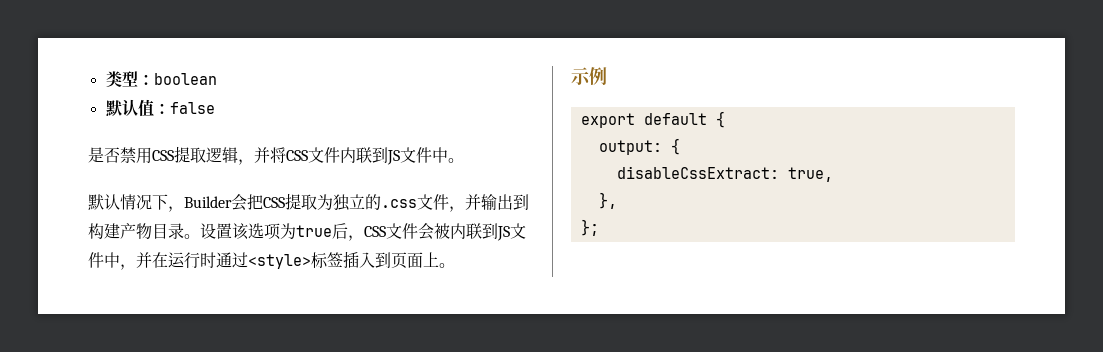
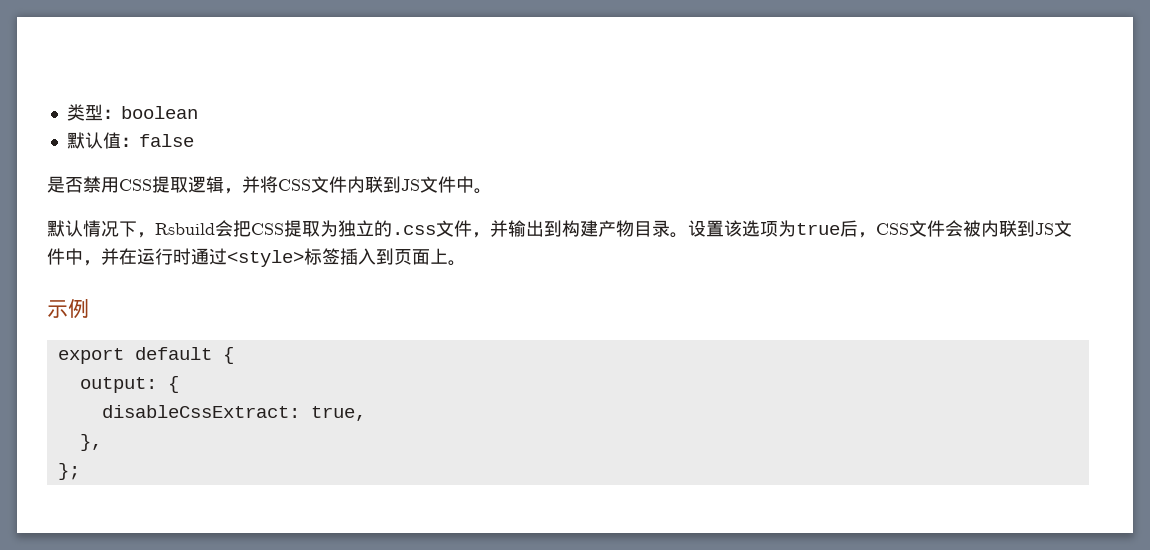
- 默认情况下，Builder会把CSS提取为独立的.css文件，并输出到构建产物目录。
+ 默认情况下，Rsbuild会把CSS提取为独立的.css文件，并输出到构建产物目录。

